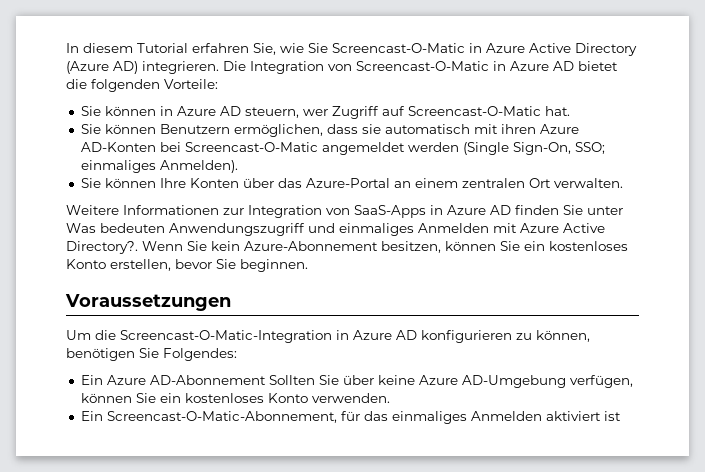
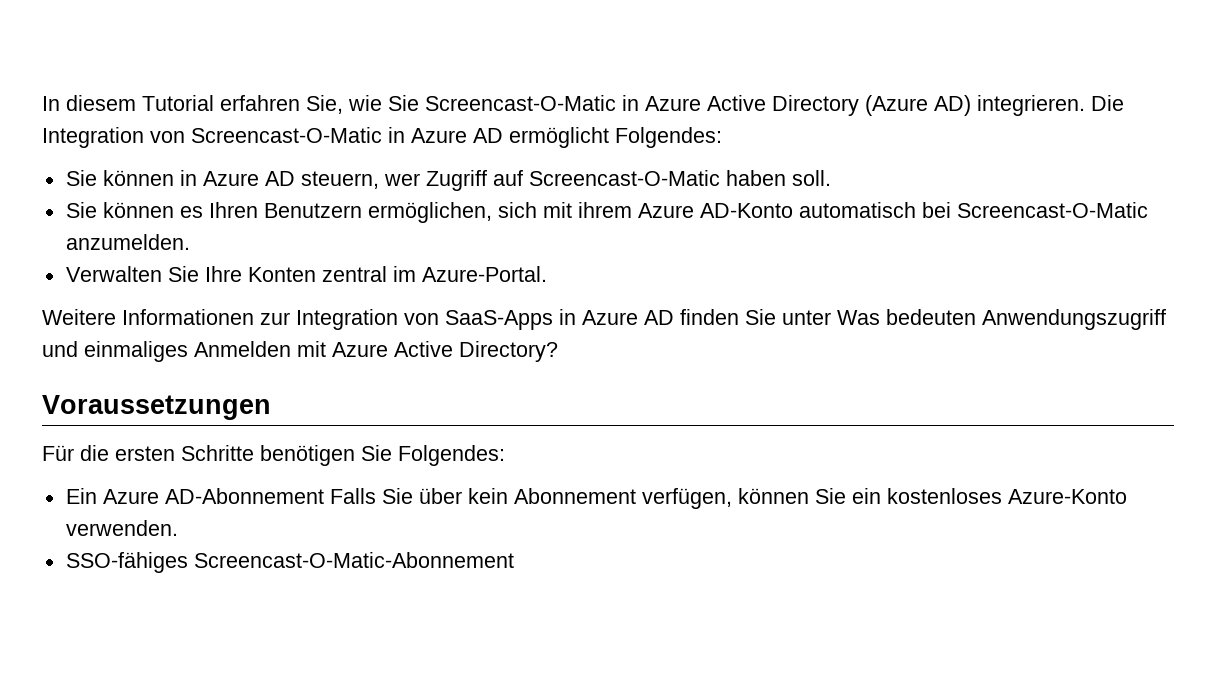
- Die Integration von Screencast-O-Matic in Azure AD bietet die folgenden Vorteile:
+ Die Integration von Screencast-O-Matic in Azure AD ermöglicht Folgendes:
- Sie können in Azure AD steuern, wer Zugriff auf Screencast-O-Matic hat.
- Sie können Benutzern ermöglichen, dass sie automatisch mit ihren Azure AD-Konten bei Screencast-O-Matic angemeldet werden (Single Sign-On, SSO; einmaliges Anmelden).
- Sie können Ihre Konten über das Azure-Portal an einem zentralen Ort verwalten.
+ Sie können in Azure AD steuern, wer Zugriff auf Screencast-O-Matic haben soll.
+ Sie können es Ihren Benutzern ermöglichen, sich mit ihrem Azure AD-Konto automatisch bei Screencast-O-Matic anzumelden.
+ Verwalten Sie Ihre Konten zentral im Azure-Portal.
- Weitere Informationen zur Integration von SaaS-Apps in Azure AD finden Sie unter Was bedeuten Anwendungszugriff und einmaliges Anmelden mit Azure Active Directory?. Wenn Sie kein Azure-Abonnement besitzen, können Sie ein kostenloses Konto erstellen, bevor Sie beginnen.
+ Weitere Informationen zur Integration von SaaS-Apps in Azure AD finden Sie unter Was bedeuten Anwendungszugriff und einmaliges Anmelden mit Azure Active Directory?
  Voraussetzungen
- Um die Screencast-O-Matic-Integration in Azure AD konfigurieren zu können, benötigen Sie Folgendes:
+ Für die ersten Schritte benötigen Sie Folgendes:
- Ein Azure AD-Abonnement Sollten Sie über keine Azure AD-Umgebung verfügen, können Sie ein kostenloses Konto verwenden.
+ Ein Azure AD-Abonnement Falls Sie über kein Abonnement verfügen, können Sie ein kostenloses Azure-Konto verwenden.
- Ein Screencast-O-Matic-Abonnement, für das einmaliges Anmelden aktiviert ist
+ SSO-fähiges Screencast-O-Matic-Abonnement

